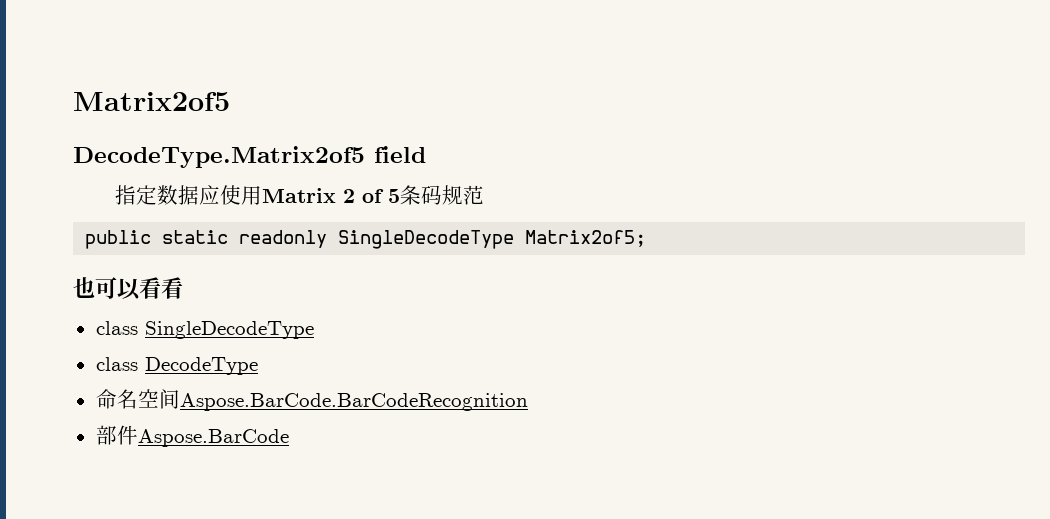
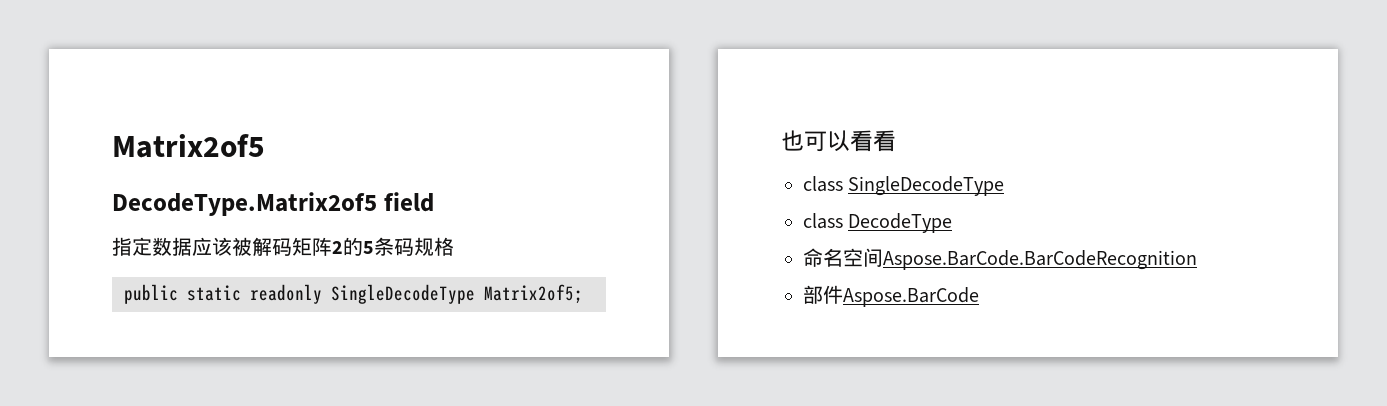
- 指定数据应使用Matrix 2 of 5条码规范
+ 指定数据应该被解码矩阵2的5条码规格

